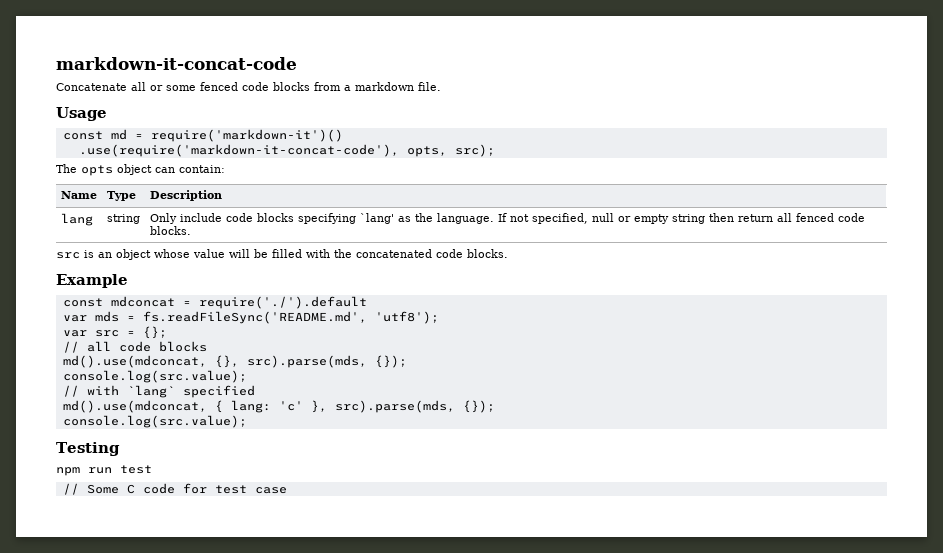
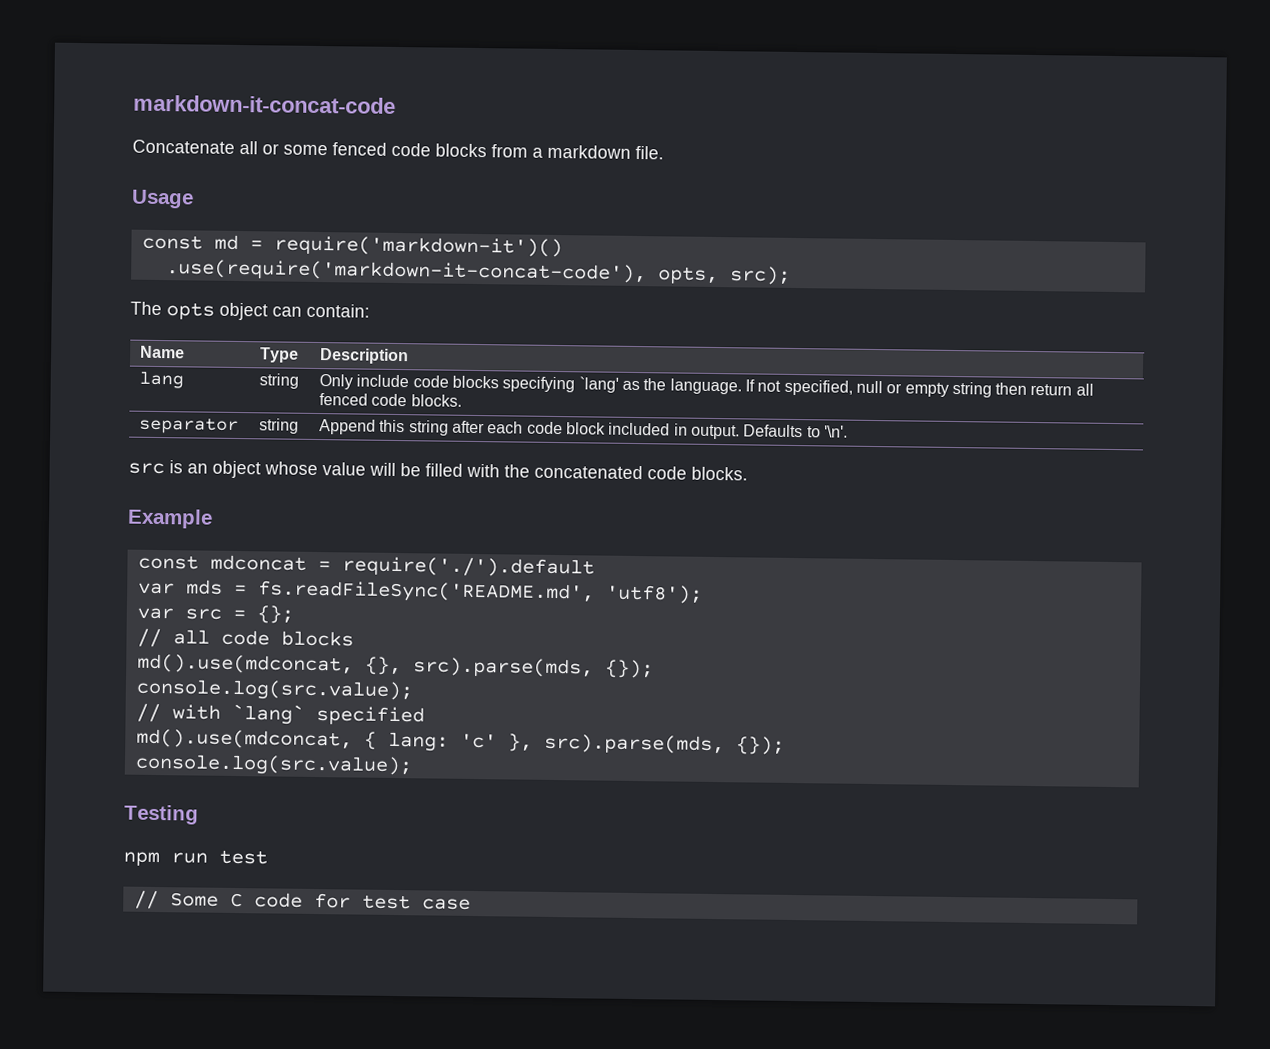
+ separator | string | Append this string after each code block included in output. Defaults to '\n'.

